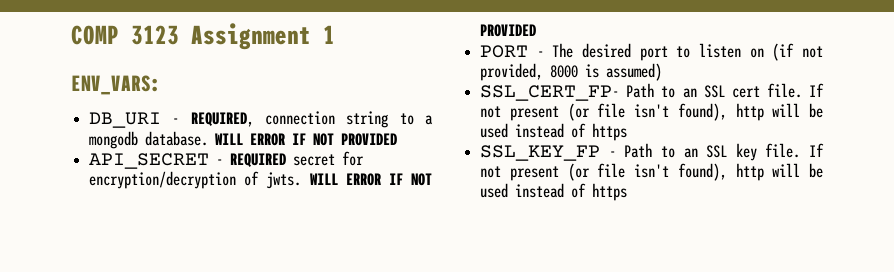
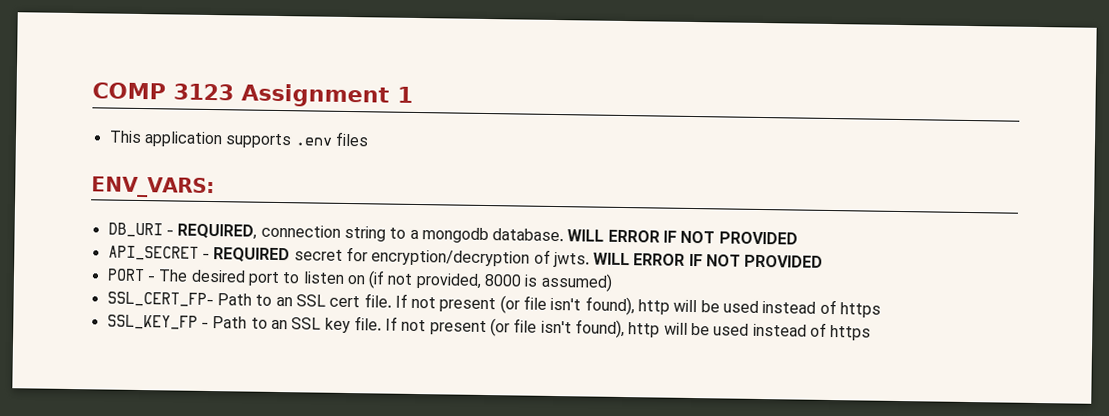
+ This application supports .env files

